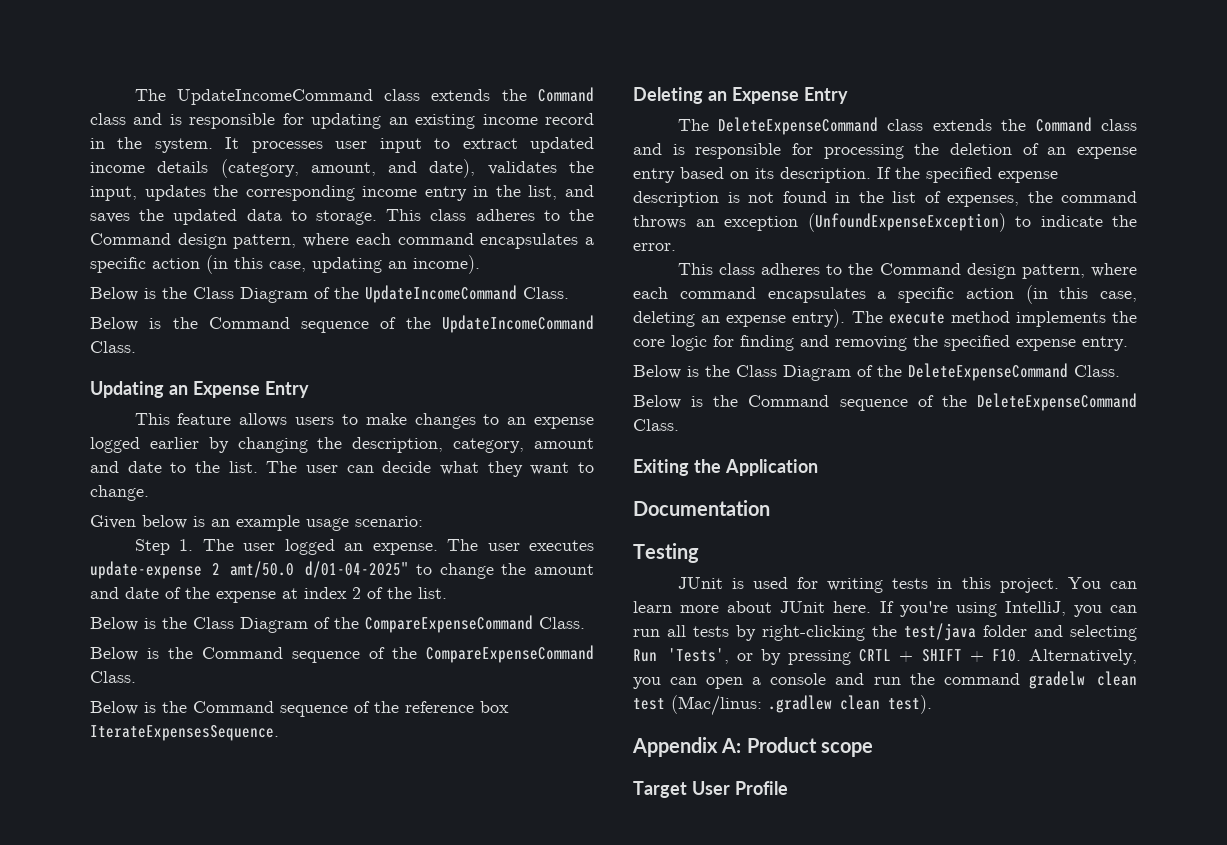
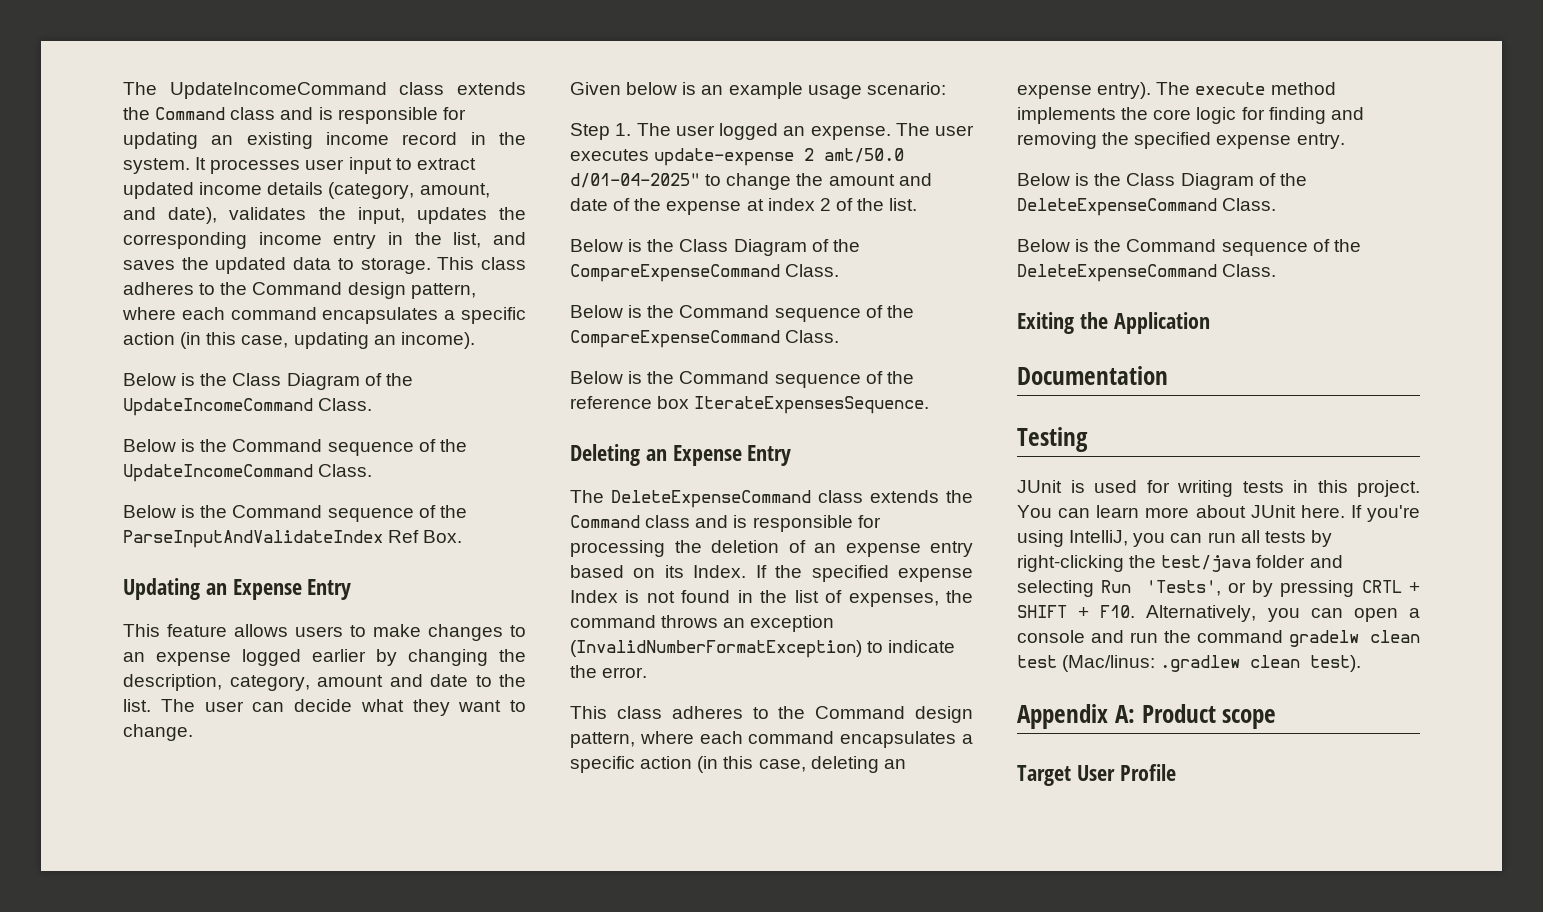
+ Below is the Command sequence of the ParseInputAndValidateIndex Ref Box.
- The DeleteExpenseCommand class extends the Command class and is responsible for processing the deletion of an expense entry based on its description.
+ The DeleteExpenseCommand class extends the Command class and is responsible for processing the deletion of an expense entry based on its Index.
- If the specified expense description is not found in the list of expenses, the command throws an exception (UnfoundExpenseException) to indicate the error.
+ If the specified expense Index is not found in the list of expenses, the command throws an exception (InvalidNumberFormatException) to indicate the error.

